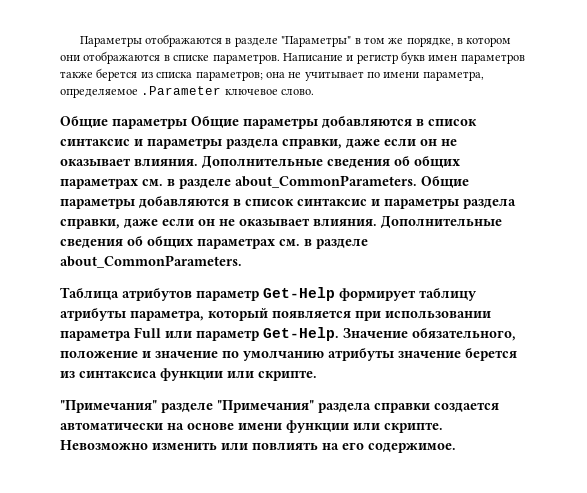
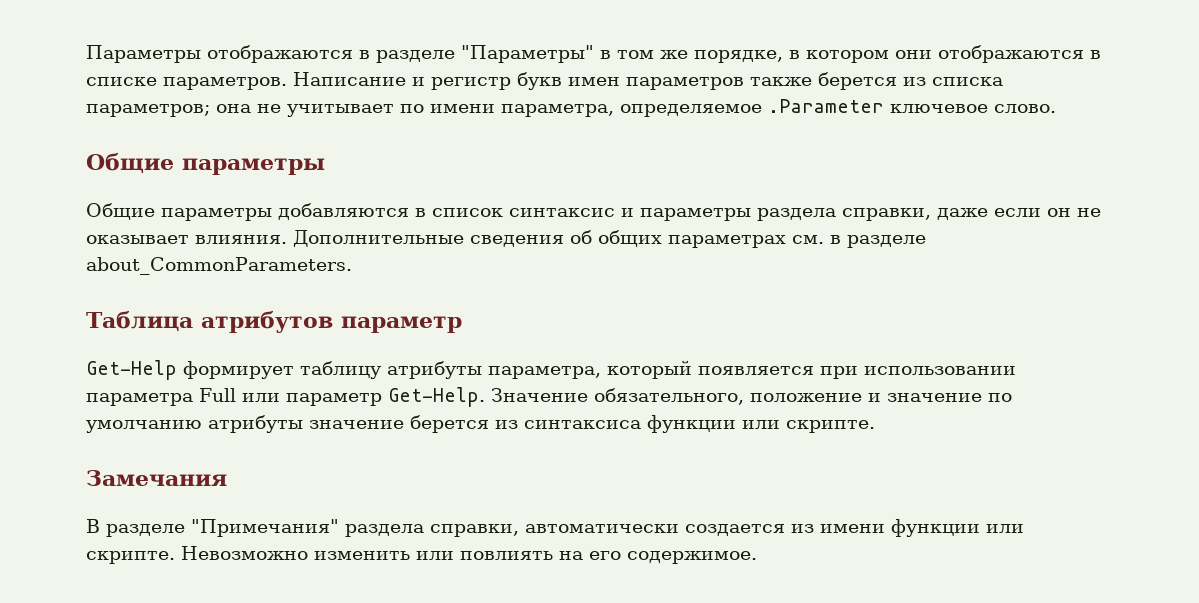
  Написание и регистр букв имен параметров также берется из списка параметров; она не учитывает по имени параметра, определяемое .Parameter ключевое слово.
- Общие параметры Общие параметры добавляются в список синтаксис и параметры раздела справки, даже если он не оказывает влияния. Дополнительные сведения об общих параметрах см. в разделе about_CommonParameters. Общие параметры добавляются в список синтаксис и параметры раздела справки, даже если он не оказывает влияния.
+ Общие параметры
+ Общие параметры добавляются в список синтаксис и параметры раздела справки, даже если он не оказывает влияния.
- Таблица атрибутов параметр Get-Help формирует таблицу атрибуты параметра, который появляется при использовании параметра Full или параметр Get-Help.
+ Таблица атрибутов параметр
+ Get-Help формирует таблицу атрибуты параметра, который появляется при использовании параметра Full или параметр Get-Help.
- "Примечания" разделе "Примечания" раздела справки создается автоматически на основе имени функции или скрипте.
+ Замечания
+ В разделе "Примечания" раздела справки, автоматически создается из имени функции или скрипте.

